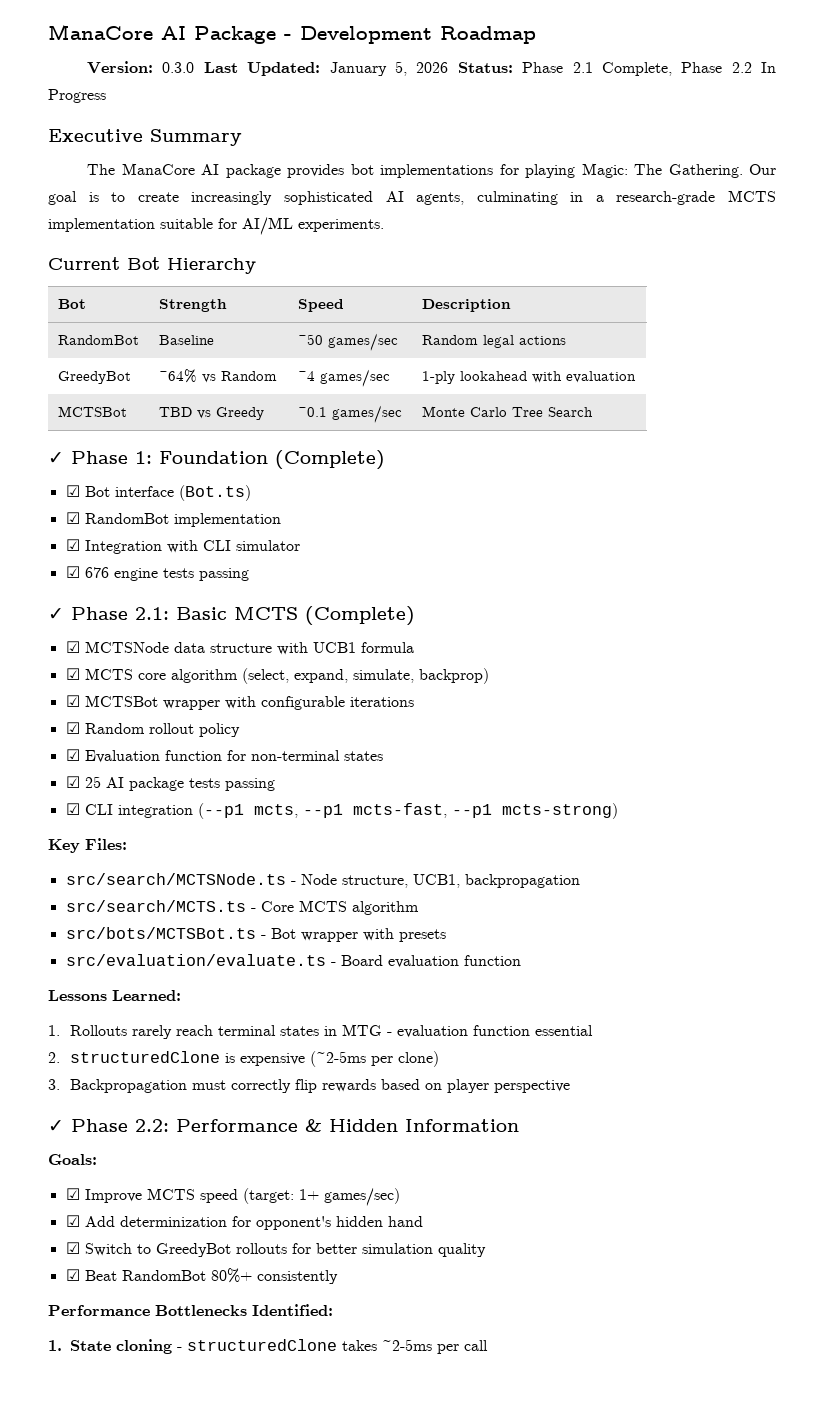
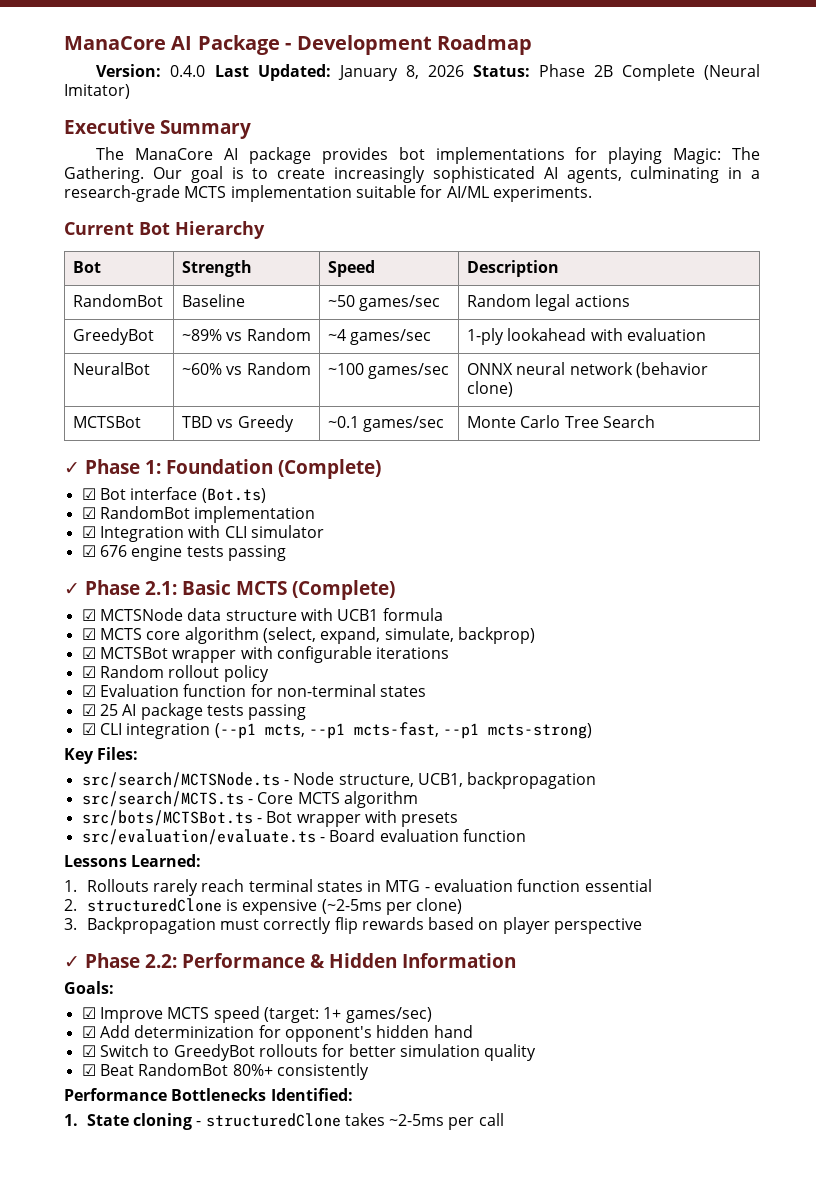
- Version: 0.3.0 Last Updated: January 5, 2026 Status: Phase 2.1 Complete, Phase 2.2 In Progress
+ Version: 0.4.0 Last Updated: January 8, 2026 Status: Phase 2B Complete (Neural Imitator)
- GreedyBot | ~64% vs Random | ~4 games/sec | 1-ply lookahead with evaluation
+ GreedyBot | ~89% vs Random | ~4 games/sec | 1-ply lookahead with evaluation
+ NeuralBot | ~60% vs Random | ~100 games/sec | ONNX neural network (behavior clone)

